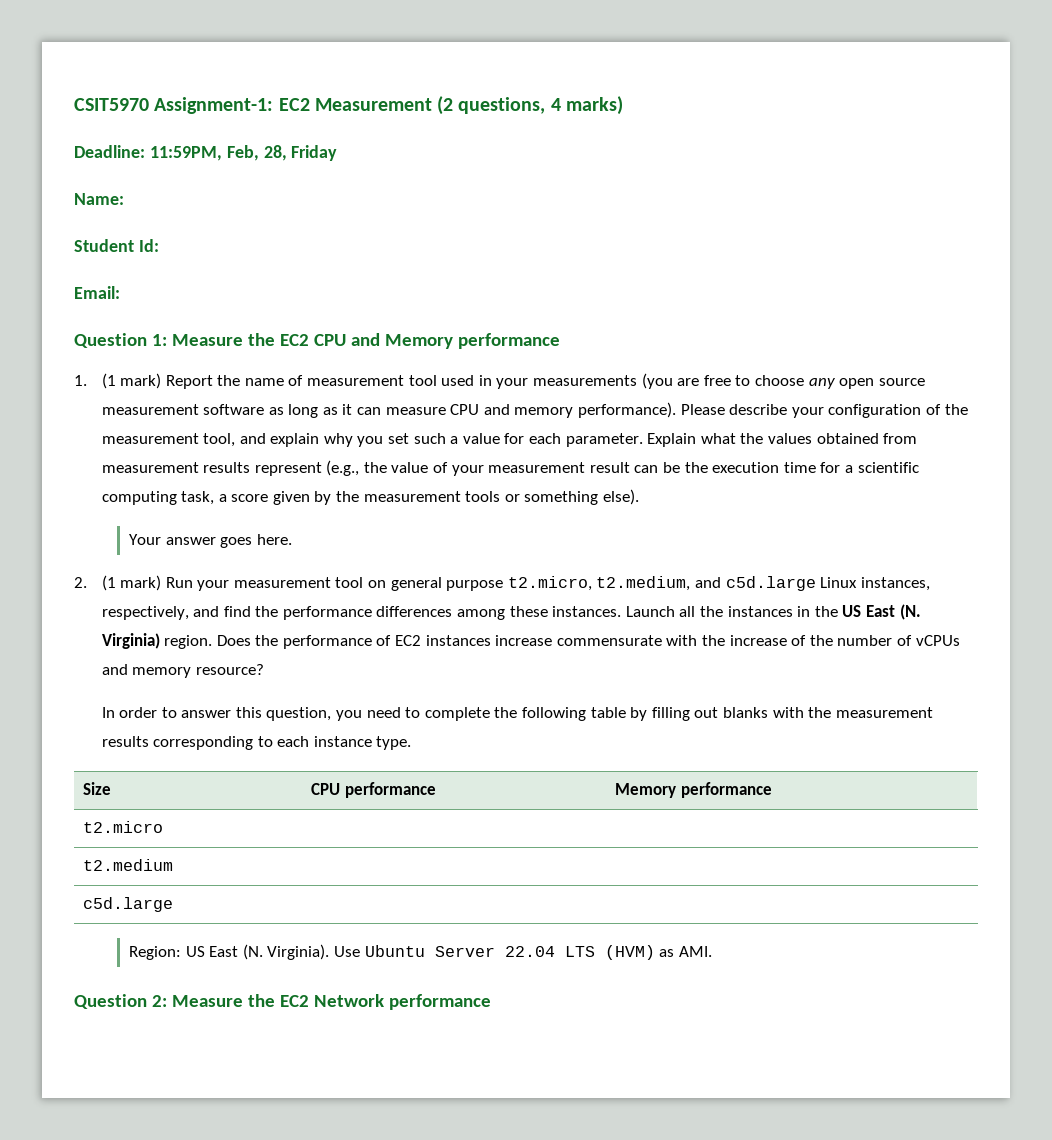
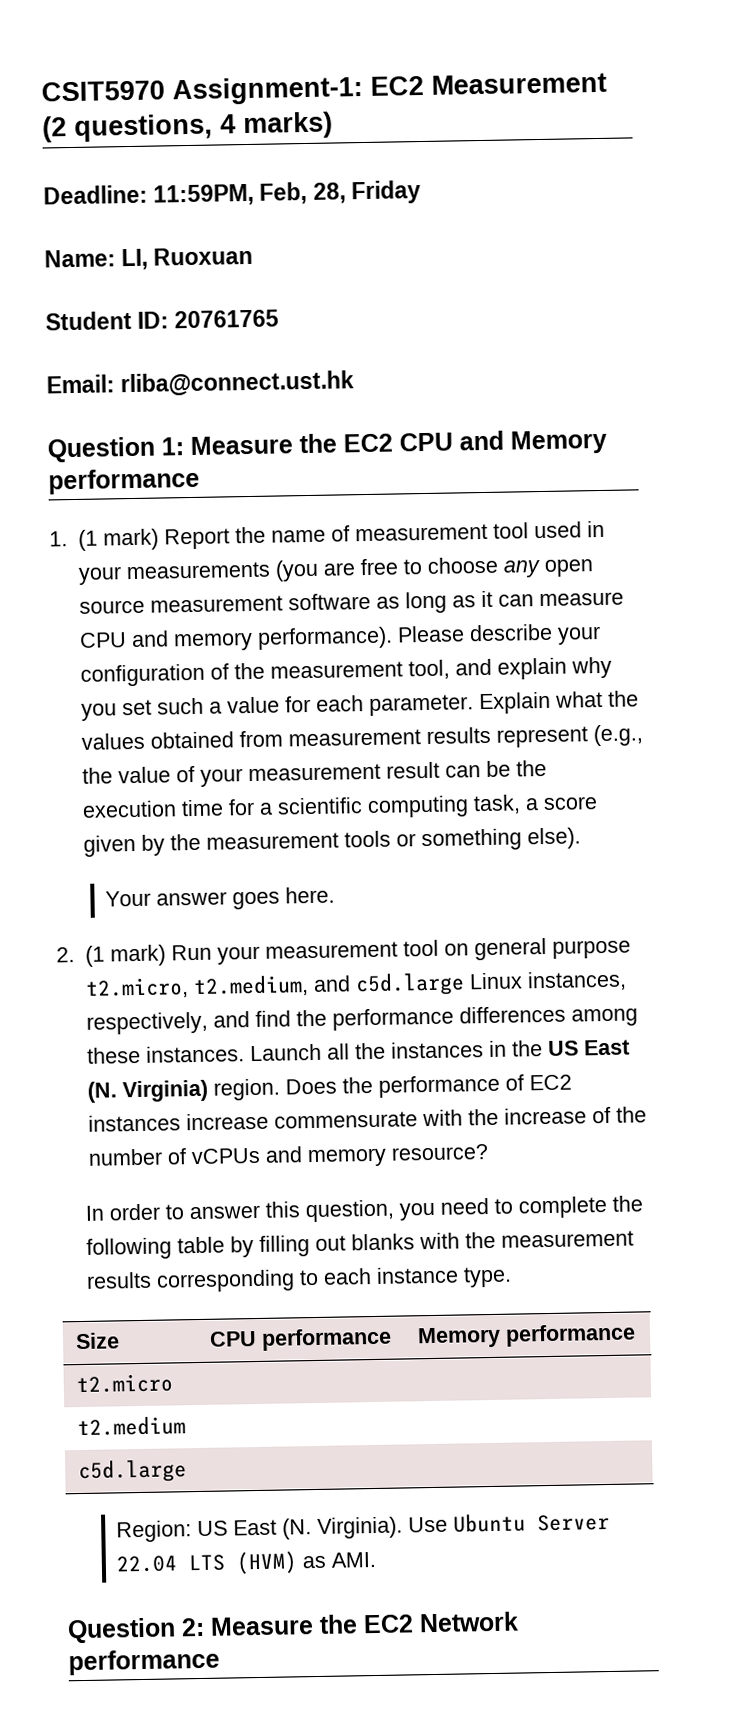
- Name:
+ Name: LI, Ruoxuan
- Student Id:
+ Student ID: 20761765
- Email:
+ Email: rliba@connect.ust.hk

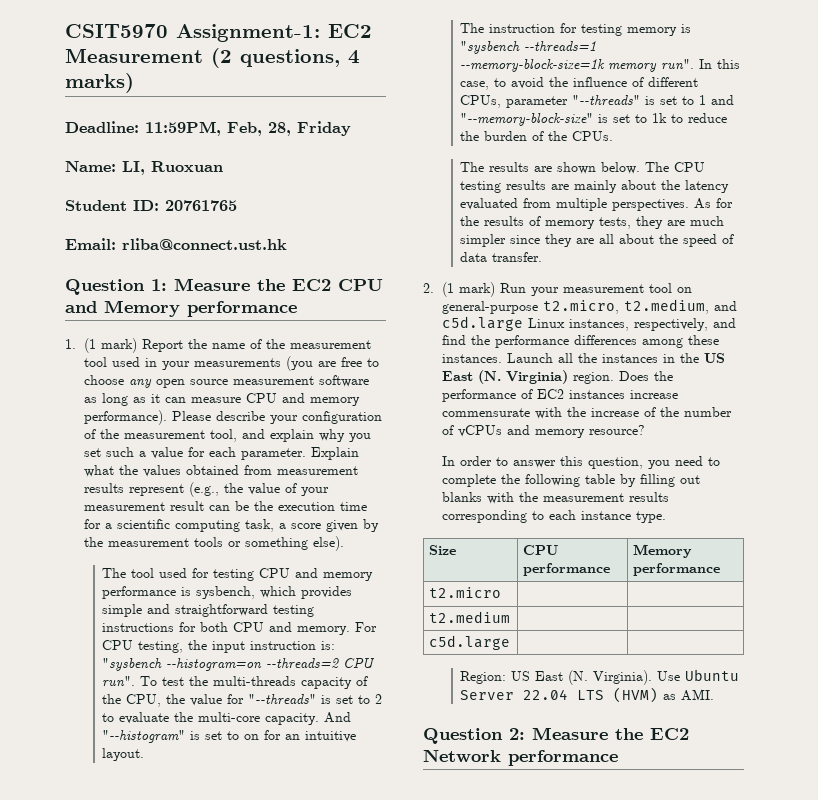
- 1. (1 mark) Report the name of measurement tool used in your measurements (you are free to choose any open source measurement software as long as it can measure CPU and memory performance).
+ 1. (1 mark) Report the name of the measurement tool used in your measurements (you are free to choose any open source measurement software as long as it can measure CPU and memory performance).
- Your answer goes here.
+ The tool used for testing CPU and memory performance is sysbench, which provides simple and straightforward testing instructions for both CPU and memory. For CPU testing, the input instruction is: "sysbench --histogram=on --threads=2 CPU run". To test the multi-threads capacity of the CPU, the value for "--threads" is set to 2 to evaluate the multi-core capacity. And "--histogram" is set to on for an intuitive layout.
+ The instruction for testing memory is "sysbench --threads=1 --memory-block-size=1k memory run". In this case, to avoid the influence of different CPUs, parameter "--threads" is set to 1 and "--memory-block-size" is set to 1k to reduce the burden of the CPUs.
+ The results are shown below. The CPU testing results are mainly about the latency evaluated from multiple perspectives. As for the results of memory tests, they are much simpler since they are all about the speed of data transfer.
- 2. (1 mark) Run your measurement tool on general purpose t2.micro, t2.medium, and c5d.large Linux instances, respectively, and find the performance differences among these instances.
+ 2. (1 mark) Run your measurement tool on general-purpose t2.micro, t2.medium, and c5d.large Linux instances, respectively, and find the performance differences among these instances.

